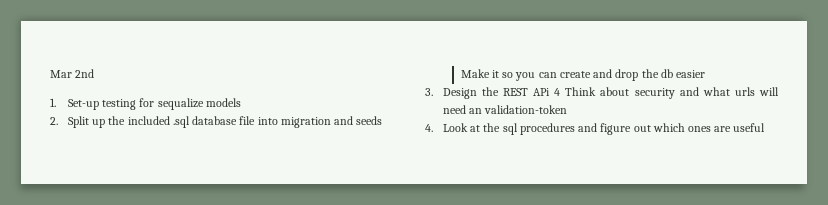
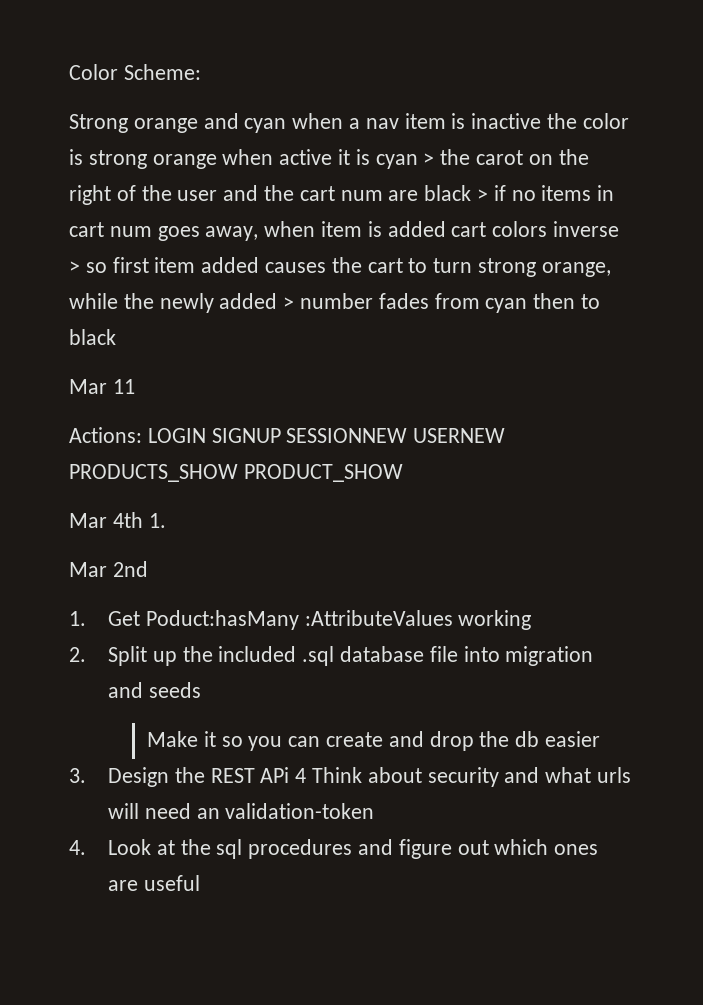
+ Color Scheme:
+ Strong orange and cyan when a nav item is inactive the color is strong orange when active it is cyan > the carot on the right of the user and the cart num are black > if no items in cart num goes away, when item is added cart colors inverse > so first item added causes the cart to turn strong orange, while the newly added > number fades from cyan then to black
+ Mar 11
+ Actions: LOGIN SIGNUP SESSIONNEW USERNEW PRODUCTS_SHOW PRODUCT_SHOW
+ Mar 4th 1.
  Mar 2nd
- 1. Set-up testing for sequalize models
+ 1. Get Poduct:hasMany :AttributeValues working

